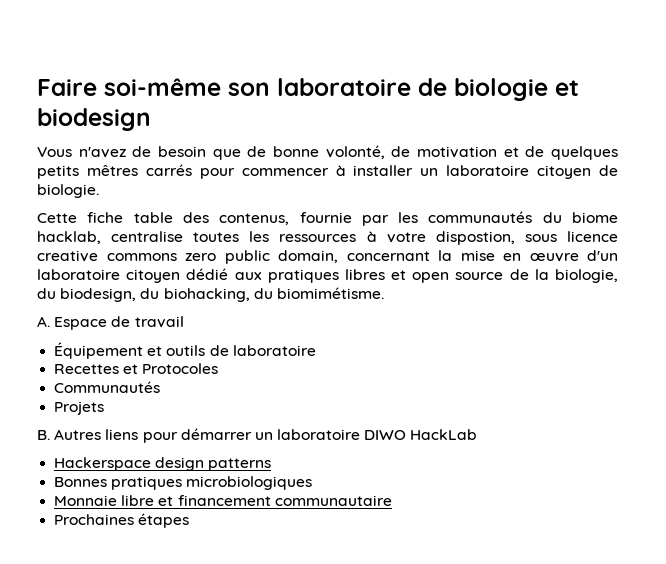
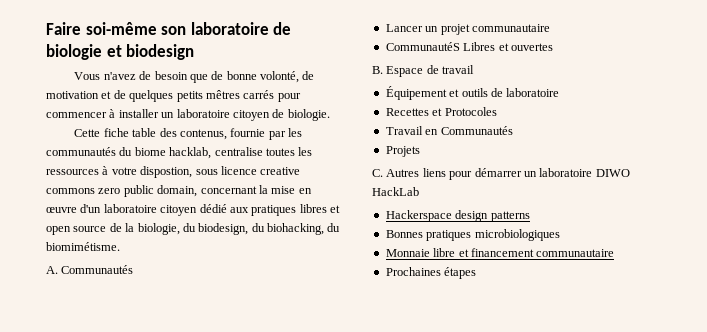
- A. Espace de travail
+ A. Communautés
+ Lancer un projet communautaire
+ CommunautéS Libres et ouvertes
+ B. Espace de travail
- Communautés
+ Travail en Communautés
- B. Autres liens pour démarrer un laboratoire DIWO HackLab
+ C. Autres liens pour démarrer un laboratoire DIWO HackLab

